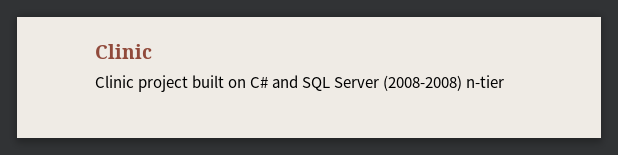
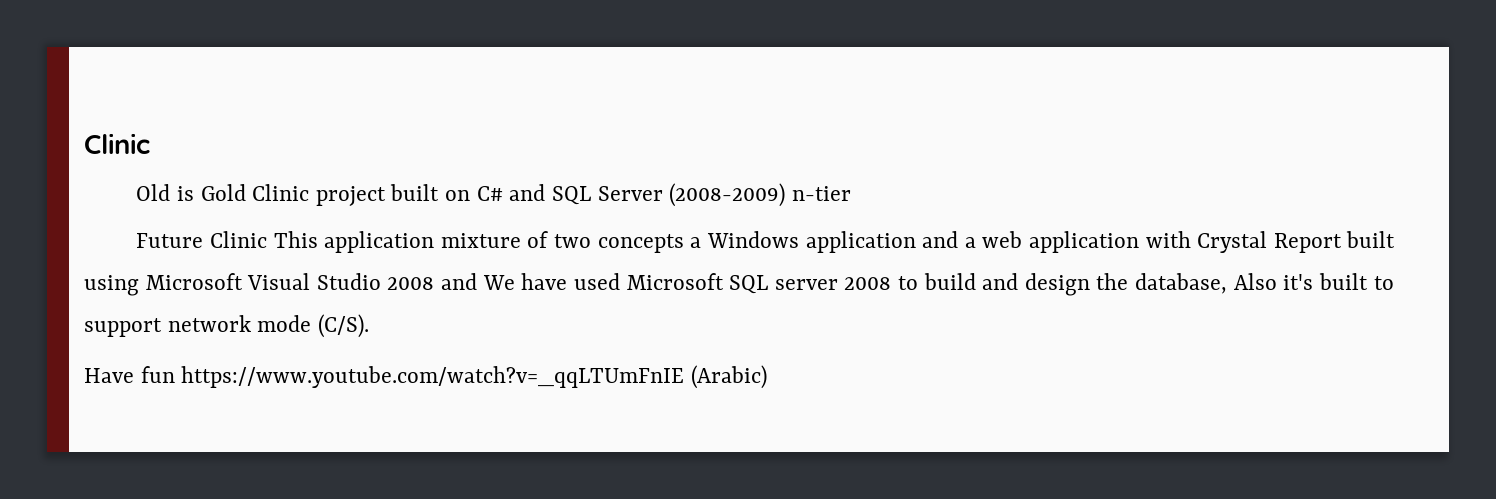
- Clinic project built on C# and SQL Server (2008-2008) n-tier
+ Old is Gold Clinic project built on C# and SQL Server (2008-2009) n-tier
+ Future Clinic This application mixture of two concepts a Windows application and a web application with Crystal Report built using Microsoft Visual Studio 2008 and We have used Microsoft SQL server 2008 to build and design the database, Also it's built to support network mode (C/S).
+ Have fun https://www.youtube.com/watch?v=_qqLTUmFnIE (Arabic)

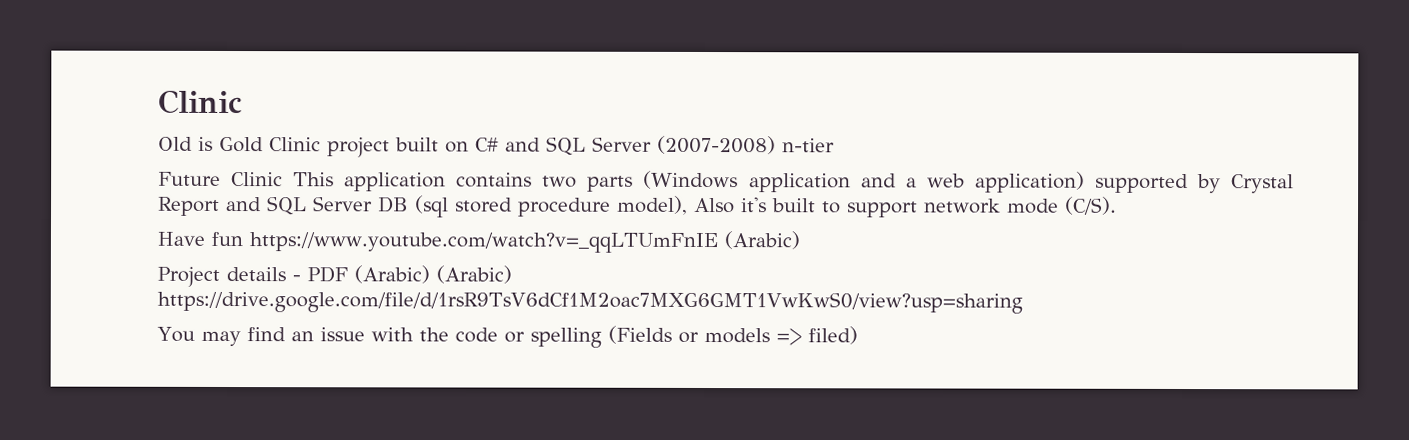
- Old is Gold Clinic project built on C# and SQL Server (2008-2009) n-tier
+ Old is Gold Clinic project built on C# and SQL Server (2007-2008) n-tier
- Future Clinic This application mixture of two concepts a Windows application and a web application with Crystal Report built using Microsoft Visual Studio 2008 and We have used Microsoft SQL server 2008 to build and design the database, Also it's built to support network mode (C/S).
+ Future Clinic This application contains two parts (Windows application and a web application) supported by Crystal Report and SQL Server DB (sql stored procedure model), Also it's built to support network mode (C/S).
+ Project details - PDF (Arabic) (Arabic) https://drive.google.com/file/d/1rsR9TsV6dCf1M2oac7MXG6GMT1VwKwS0/view?usp=sharing
+ You may find an issue with the code or spelling (Fields or models => filed)

